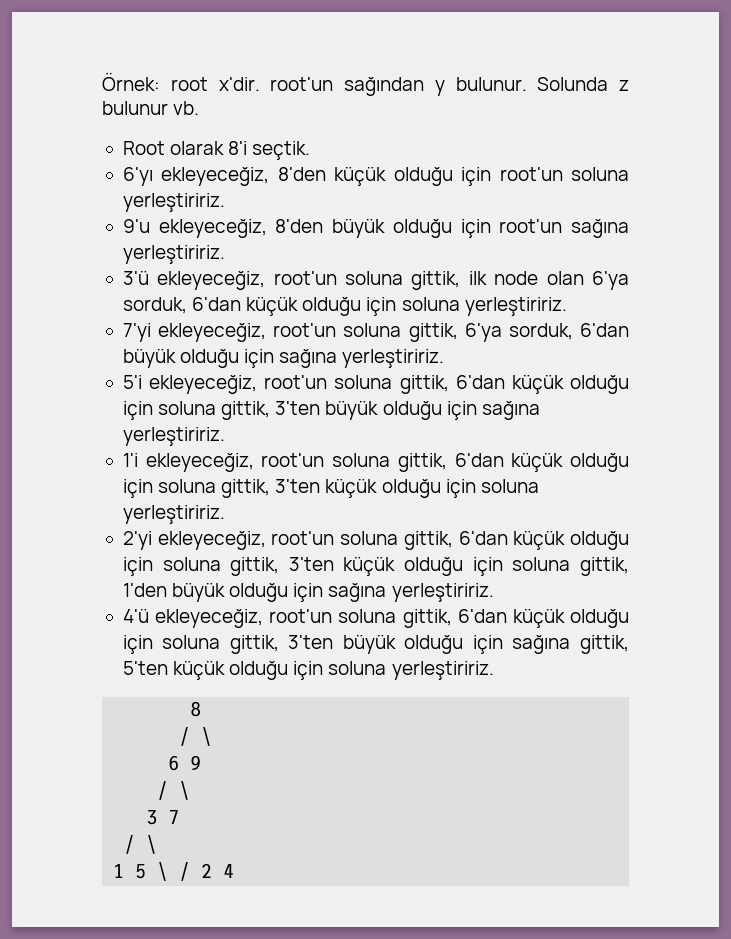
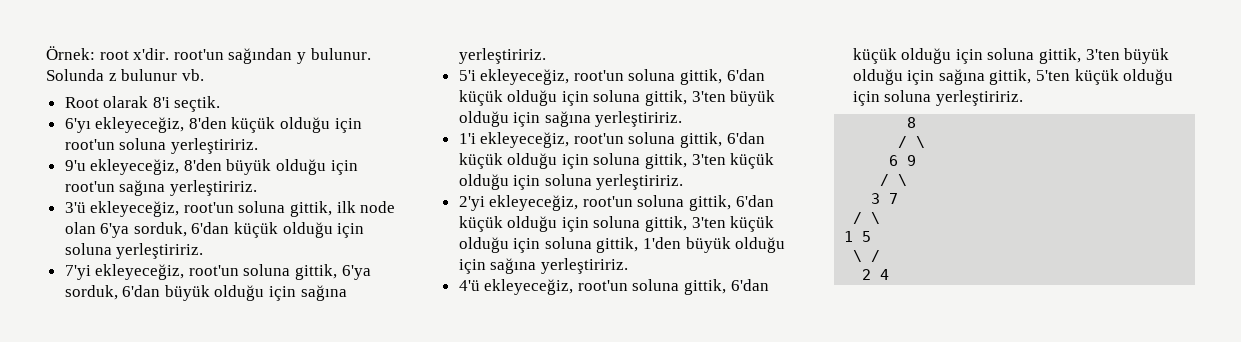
- 1 5 \ / 2 4
+ 1 5
+ \ /
+ 2 4

